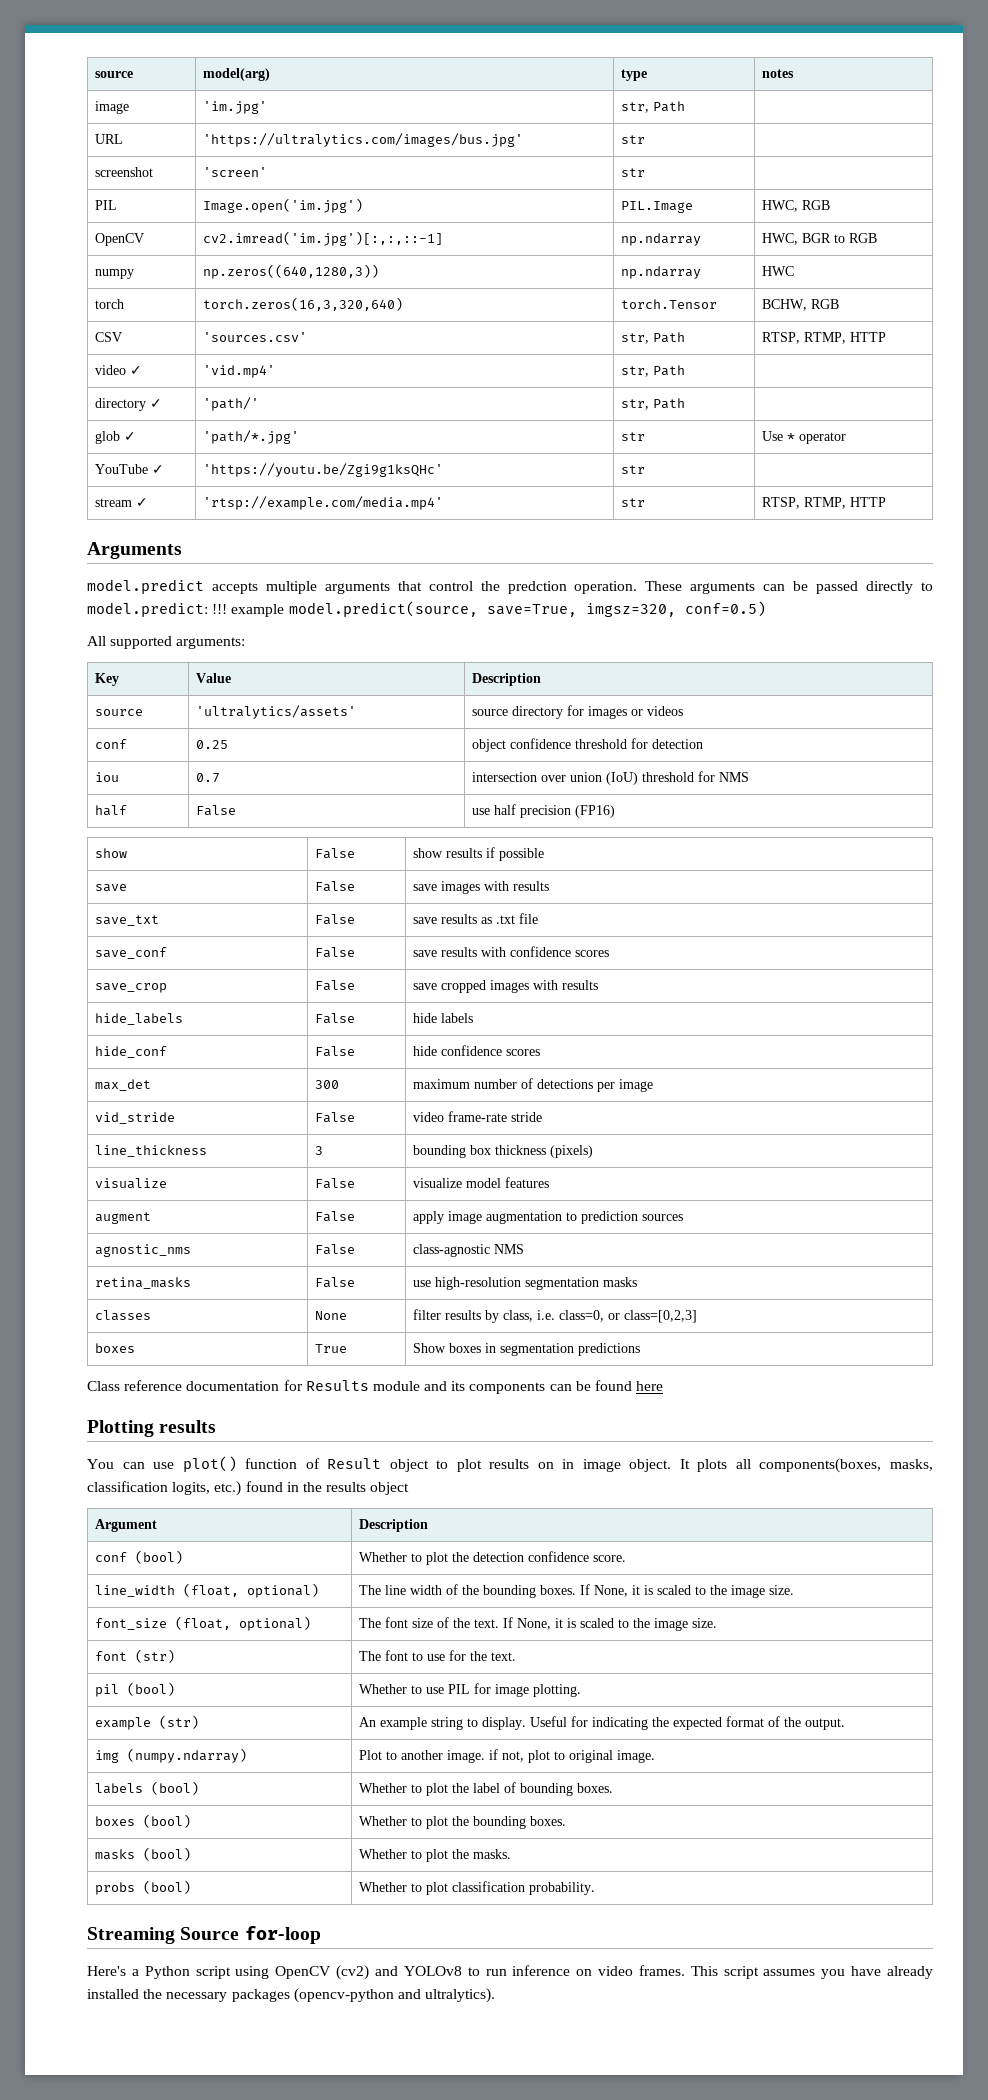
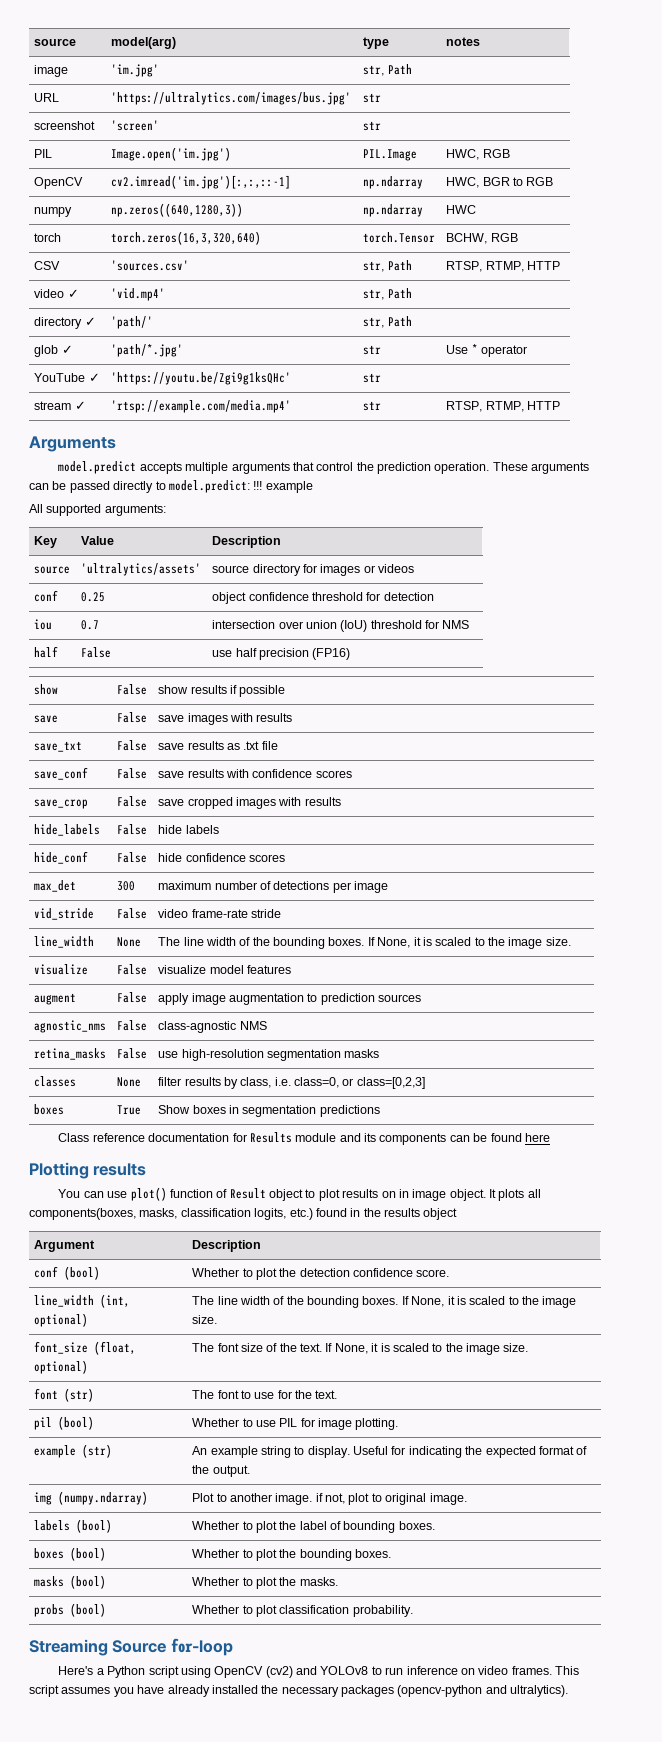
- model.predict accepts multiple arguments that control the predction operation.
+ model.predict accepts multiple arguments that control the prediction operation.
- These arguments can be passed directly to model.predict: !!! example model.predict(source, save=True, imgsz=320, conf=0.5)
+ These arguments can be passed directly to model.predict: !!! example
- line_thickness | 3 | bounding box thickness (pixels)
+ line_width | None | The line width of the bounding boxes. If None, it is scaled to the image size.
- line_width (float, optional) | The line width of the bounding boxes. If None, it is scaled to the image size.
+ line_width (int, optional) | The line width of the bounding boxes. If None, it is scaled to the image size.

